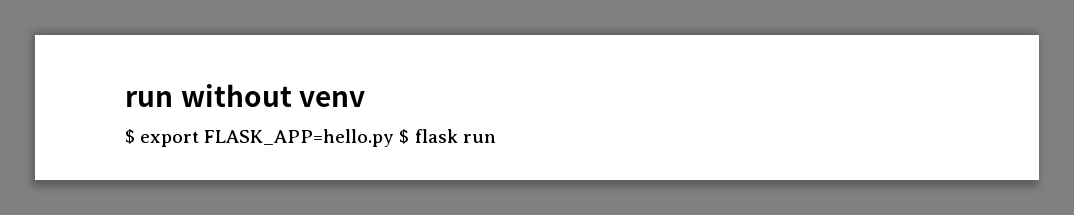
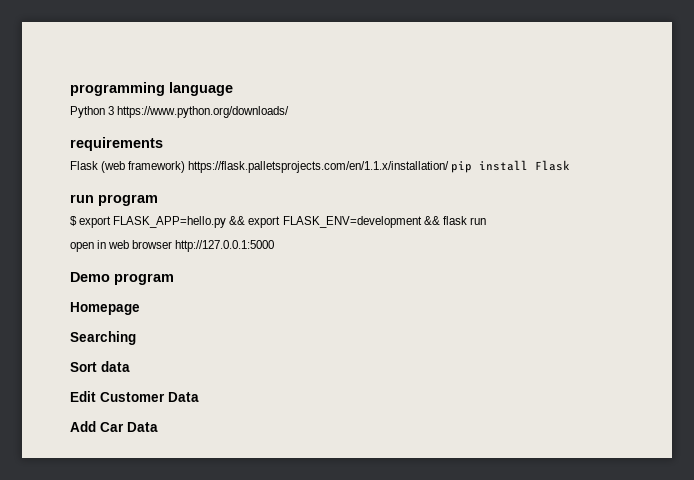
- run without venv
- $ export FLASK_APP=hello.py $ flask run
+ programming language
+ Python 3 https://www.python.org/downloads/
+ requirements
+ Flask (web framework) https://flask.palletsprojects.com/en/1.1.x/installation/ pip install Flask
+ run program
+ $ export FLASK_APP=hello.py && export FLASK_ENV=development && flask run
+ open in web browser http://127.0.0.1:5000
+ Demo program
+ Homepage
+ Searching
+ Sort data
+ Edit Customer Data
+ Add Car Data

